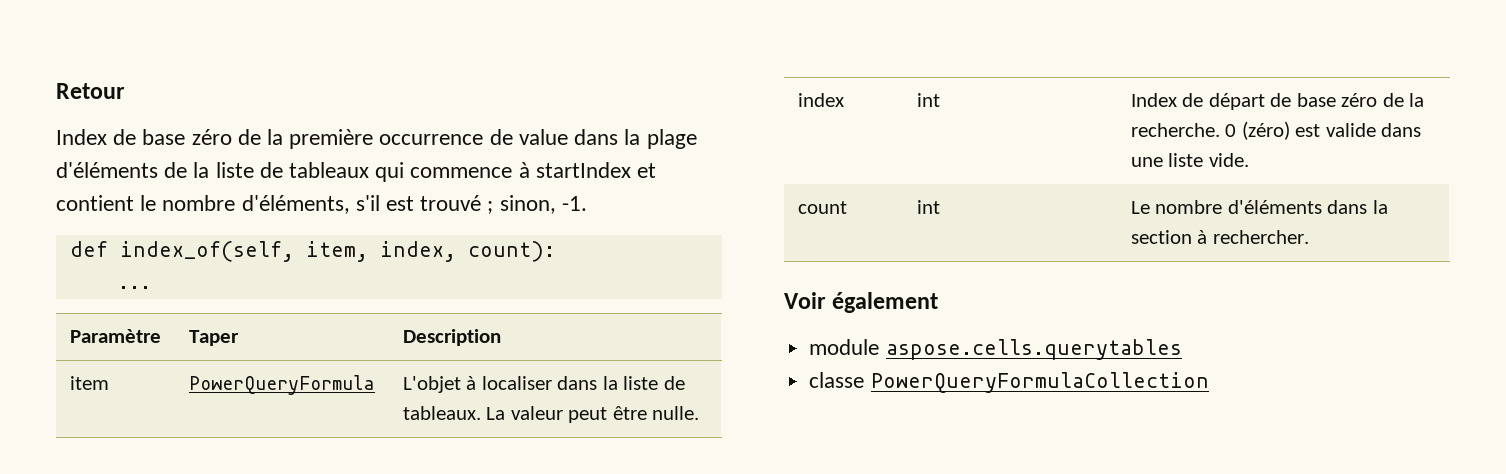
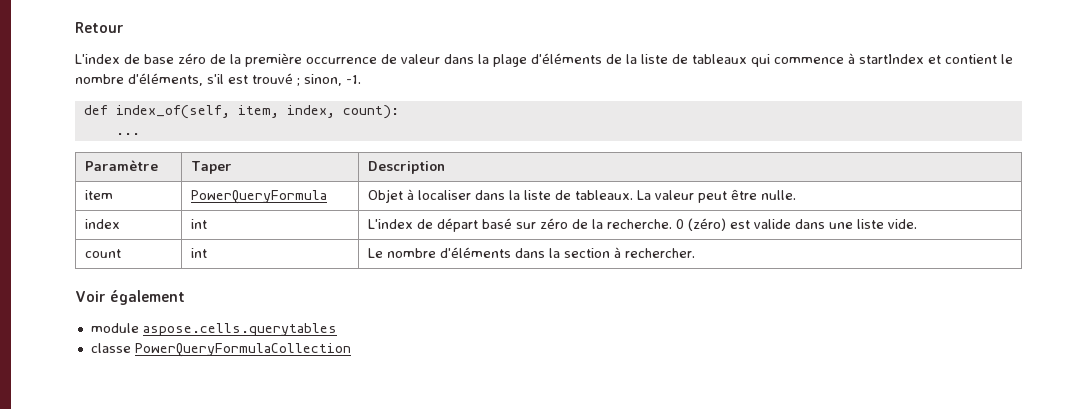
- Index de base zéro de la première occurrence de value dans la plage d'éléments de la liste de tableaux qui commence à startIndex et contient le nombre d'éléments, s'il est trouvé ; sinon, -1.
+ L'index de base zéro de la première occurrence de valeur dans la plage d'éléments de la liste de tableaux qui commence à startIndex et contient le nombre d'éléments, s'il est trouvé ; sinon, -1.
- item | PowerQueryFormula | L'objet à localiser dans la liste de tableaux. La valeur peut être nulle.
+ item | PowerQueryFormula | Objet à localiser dans la liste de tableaux. La valeur peut être nulle.
- index | int | Index de départ de base zéro de la recherche. 0 (zéro) est valide dans une liste vide.
+ index | int | L'index de départ basé sur zéro de la recherche. 0 (zéro) est valide dans une liste vide.

